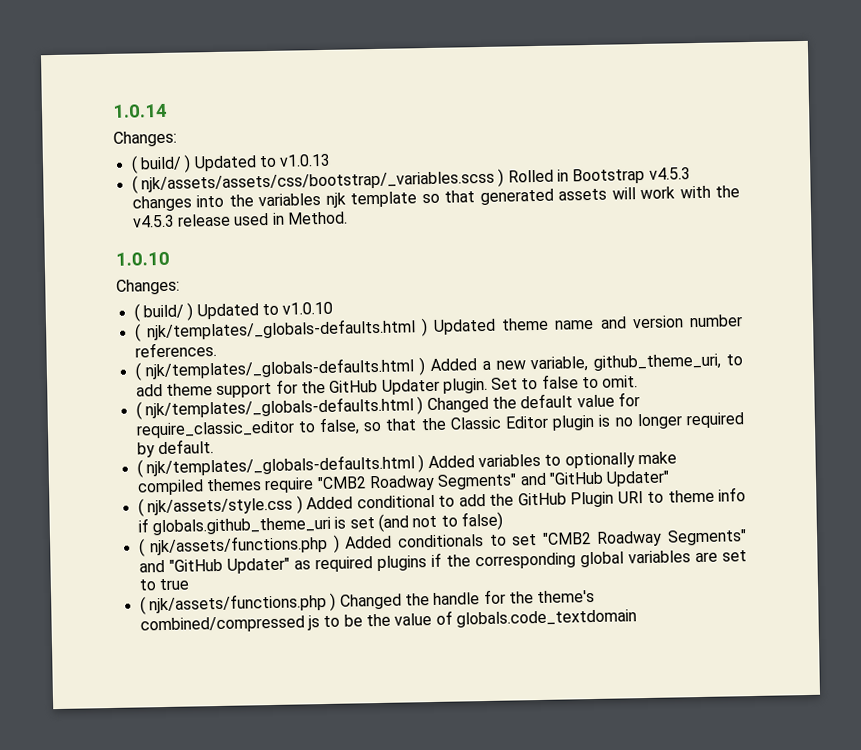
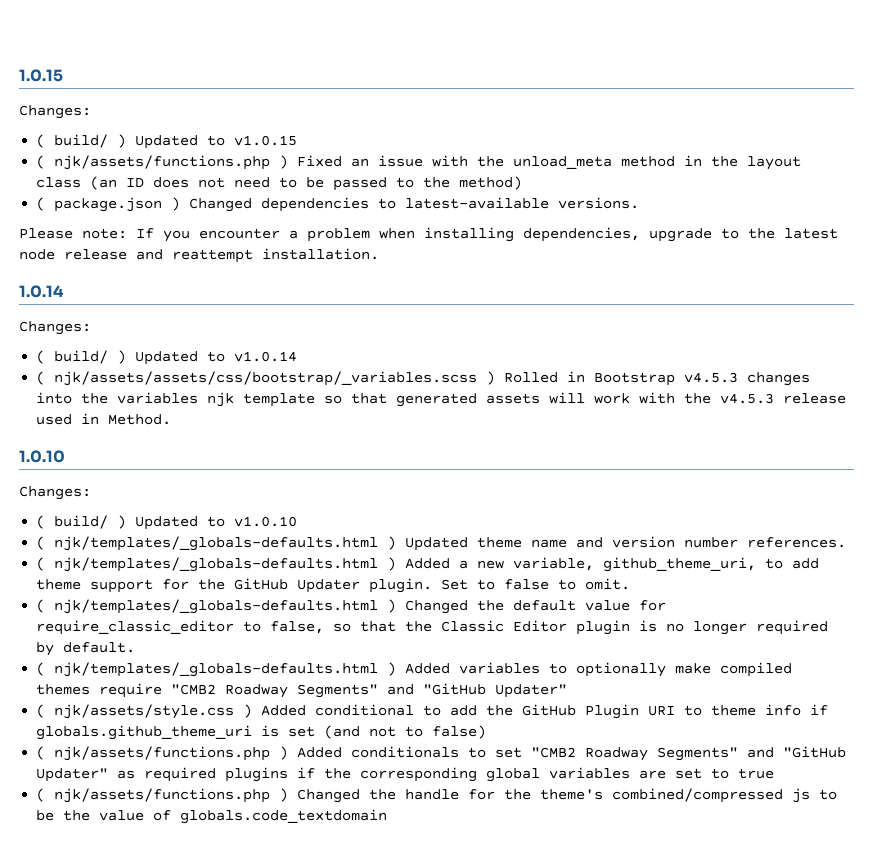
+ 1.0.15
+ Changes:
+ ( build/ ) Updated to v1.0.15
+ ( njk/assets/functions.php ) Fixed an issue with the unload_meta method in the layout class (an ID does not need to be passed to the method)
+ ( package.json ) Changed dependencies to latest-available versions.
+ Please note: If you encounter a problem when installing dependencies, upgrade to the latest node release and reattempt installation.
- ( build/ ) Updated to v1.0.13
+ ( build/ ) Updated to v1.0.14

